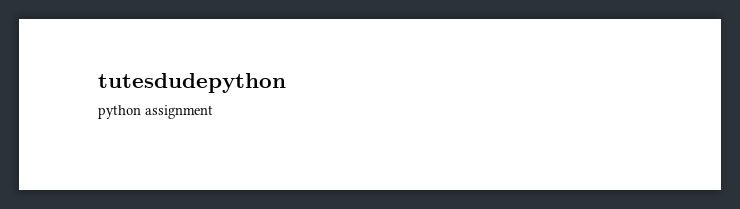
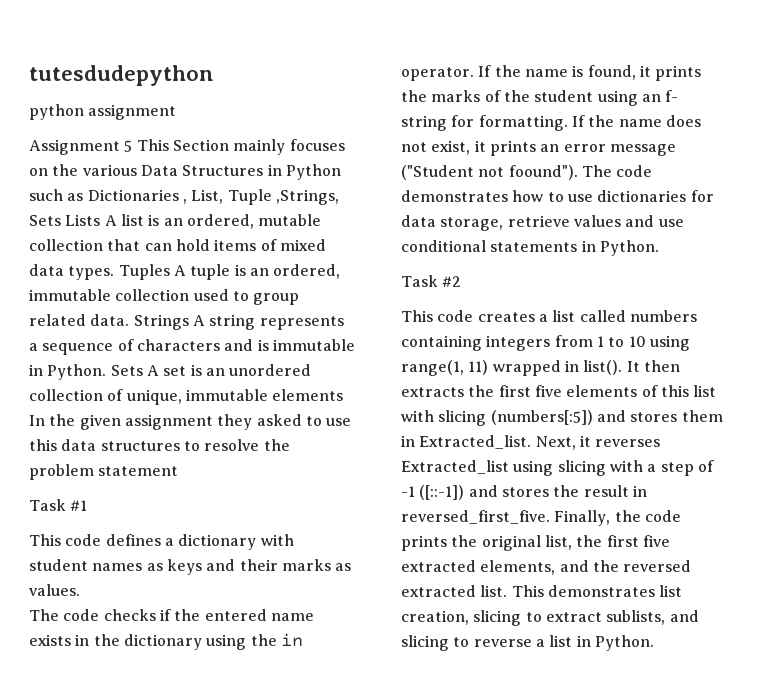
+ Assignment 5 This Section mainly focuses on the various Data Structures in Python such as Dictionaries , List, Tuple ,Strings, Sets Lists A list is an ordered, mutable collection that can hold items of mixed data types. Tuples A tuple is an ordered, immutable collection used to group related data. Strings A string represents a sequence of characters and is immutable in Python. Sets A set is an unordered collection of unique, immutable elements In the given assignment they asked to use this data structures to resolve the problem statement
+ Task #1
+ This code defines a dictionary with student names as keys and their marks as values.
+ The code checks if the entered name exists in the dictionary using the in operator. If the name is found, it prints the marks of the student using an f- string for formatting. If the name does not exist, it prints an error message ("Student not foound"). The code demonstrates how to use dictionaries for data storage, retrieve values and use conditional statements in Python.
+ Task #2
+ This code creates a list called numbers containing integers from 1 to 10 using range(1, 11) wrapped in list(). It then extracts the first five elements of this list with slicing (numbers[:5]) and stores them in Extracted_list. Next, it reverses Extracted_list using slicing with a step of -1 ([::-1]) and stores the result in reversed_first_five. Finally, the code prints the original list, the first five extracted elements, and the reversed extracted list. This demonstrates list creation, slicing to extract sublists, and slicing to reverse a list in Python.

